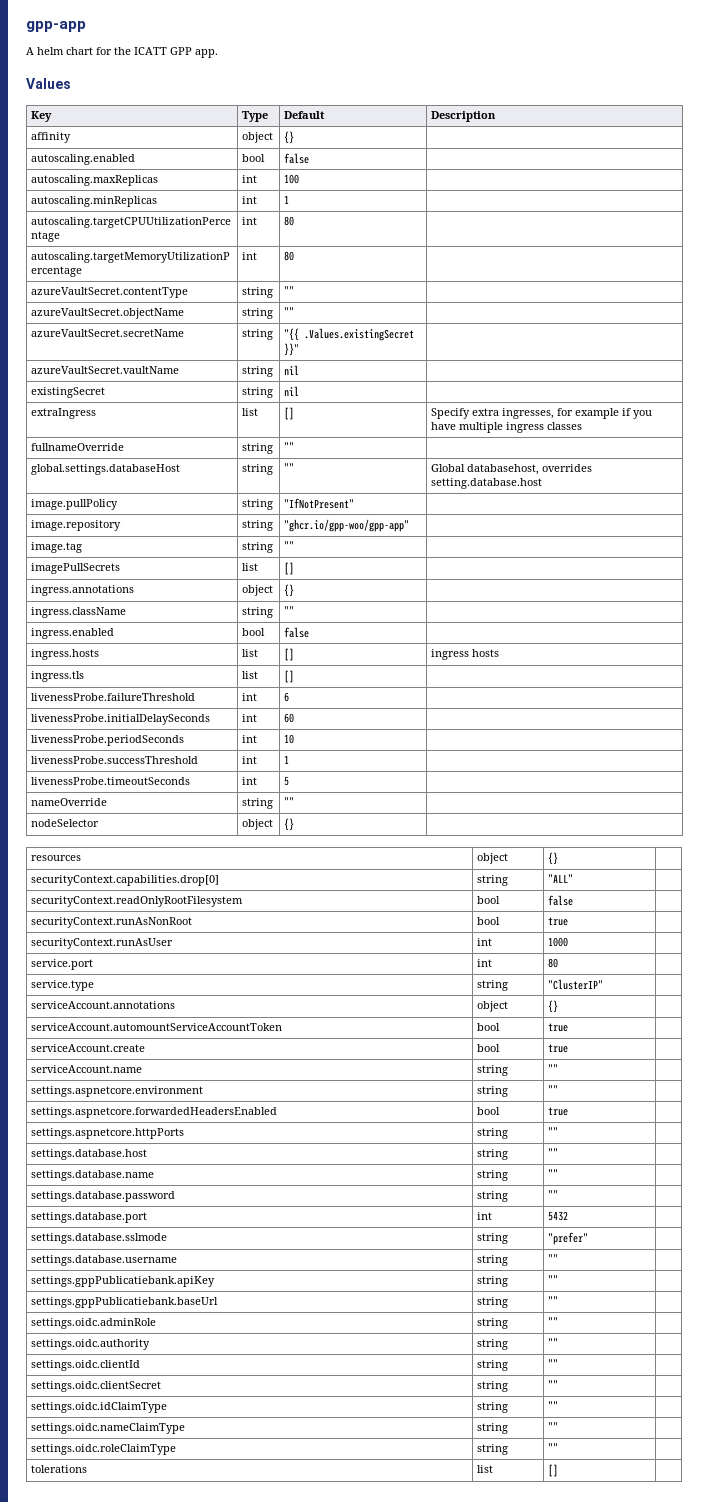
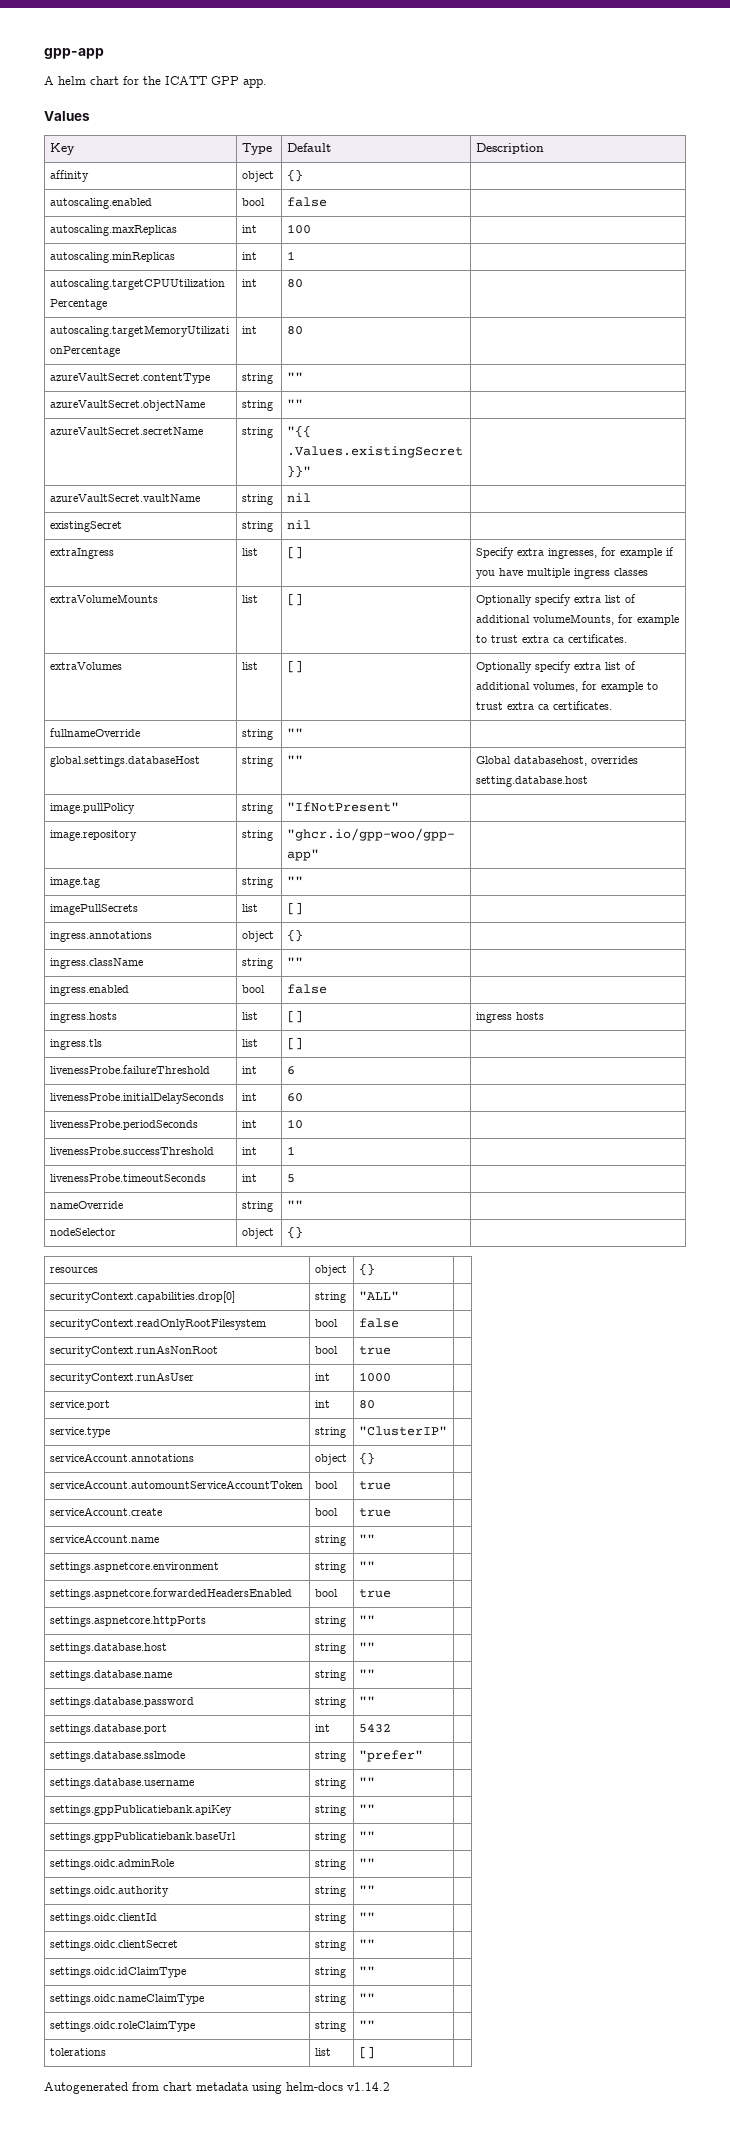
+ extraVolumeMounts | list | [] | Optionally specify extra list of additional volumeMounts, for example to trust extra ca certificates.
+ extraVolumes | list | [] | Optionally specify extra list of additional volumes, for example to trust extra ca certificates.
+ Autogenerated from chart metadata using helm-docs v1.14.2

